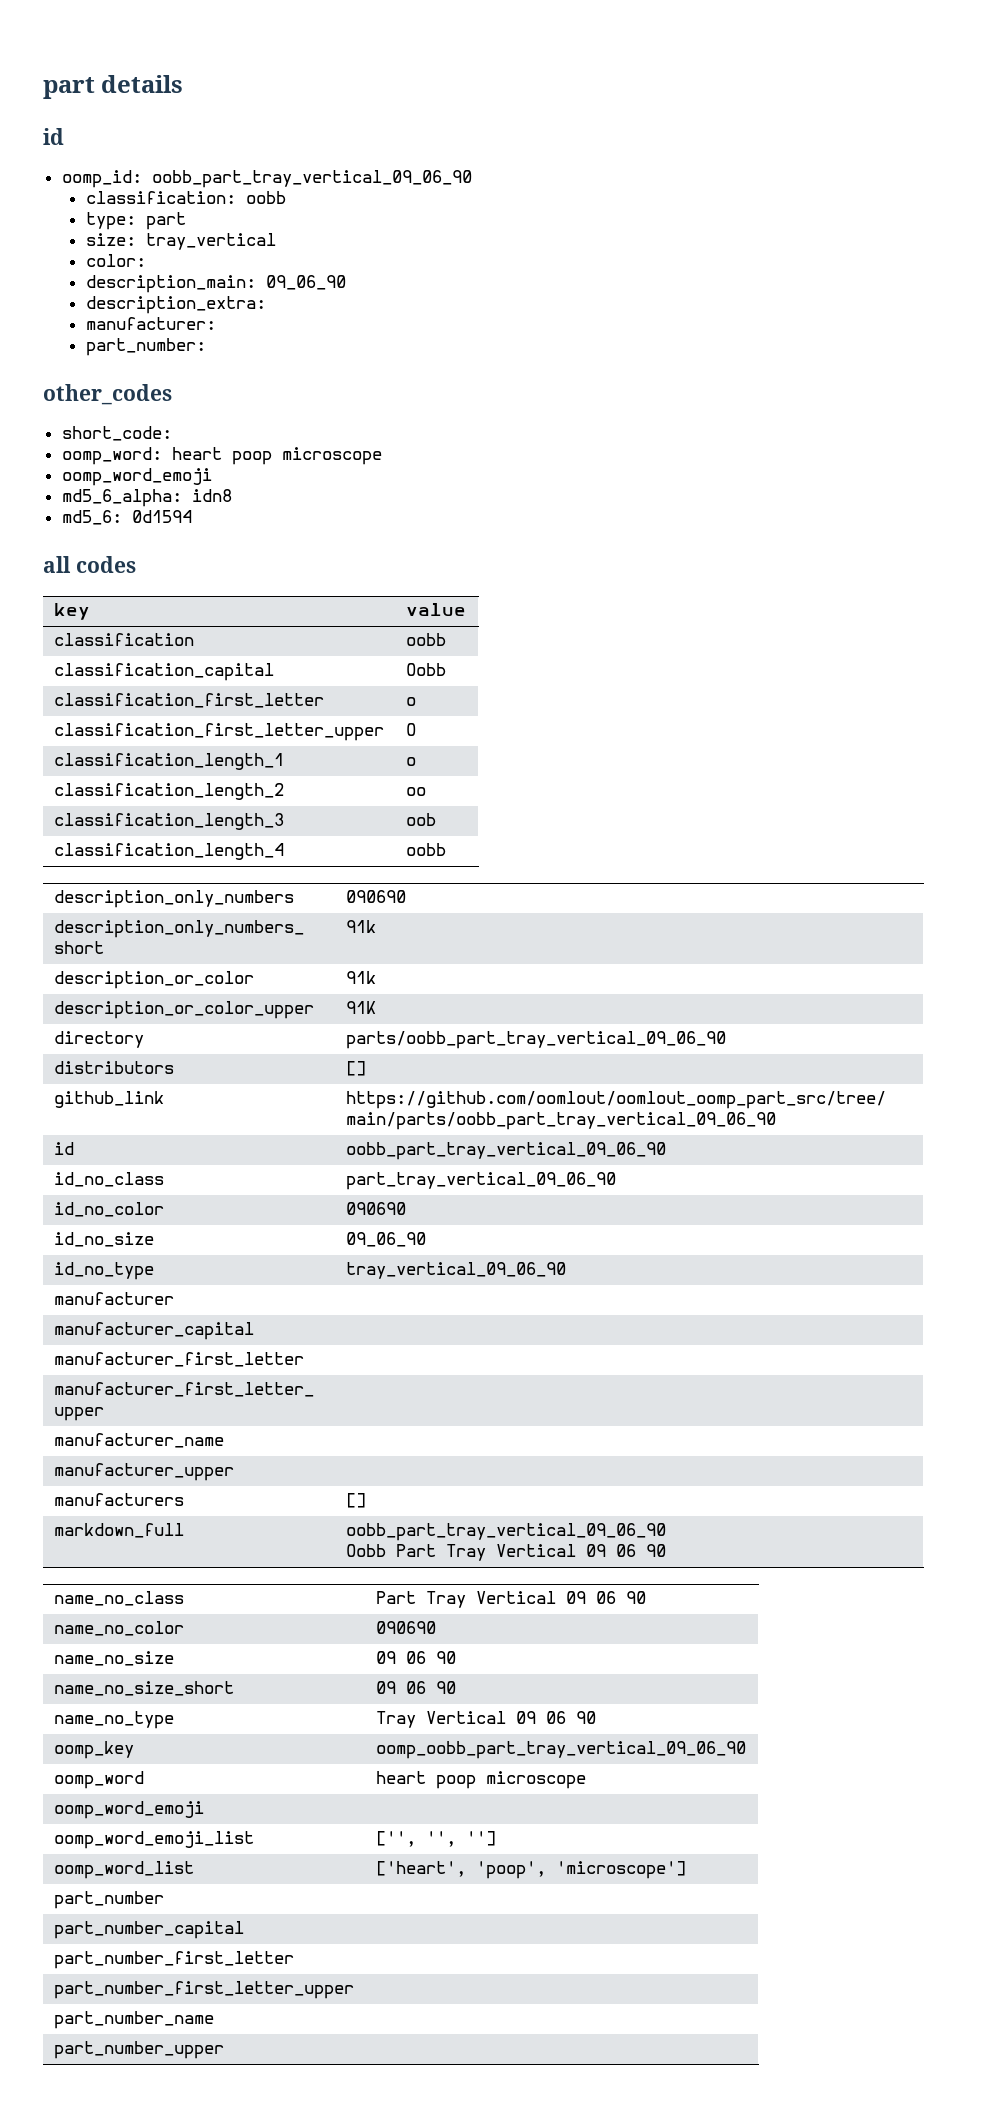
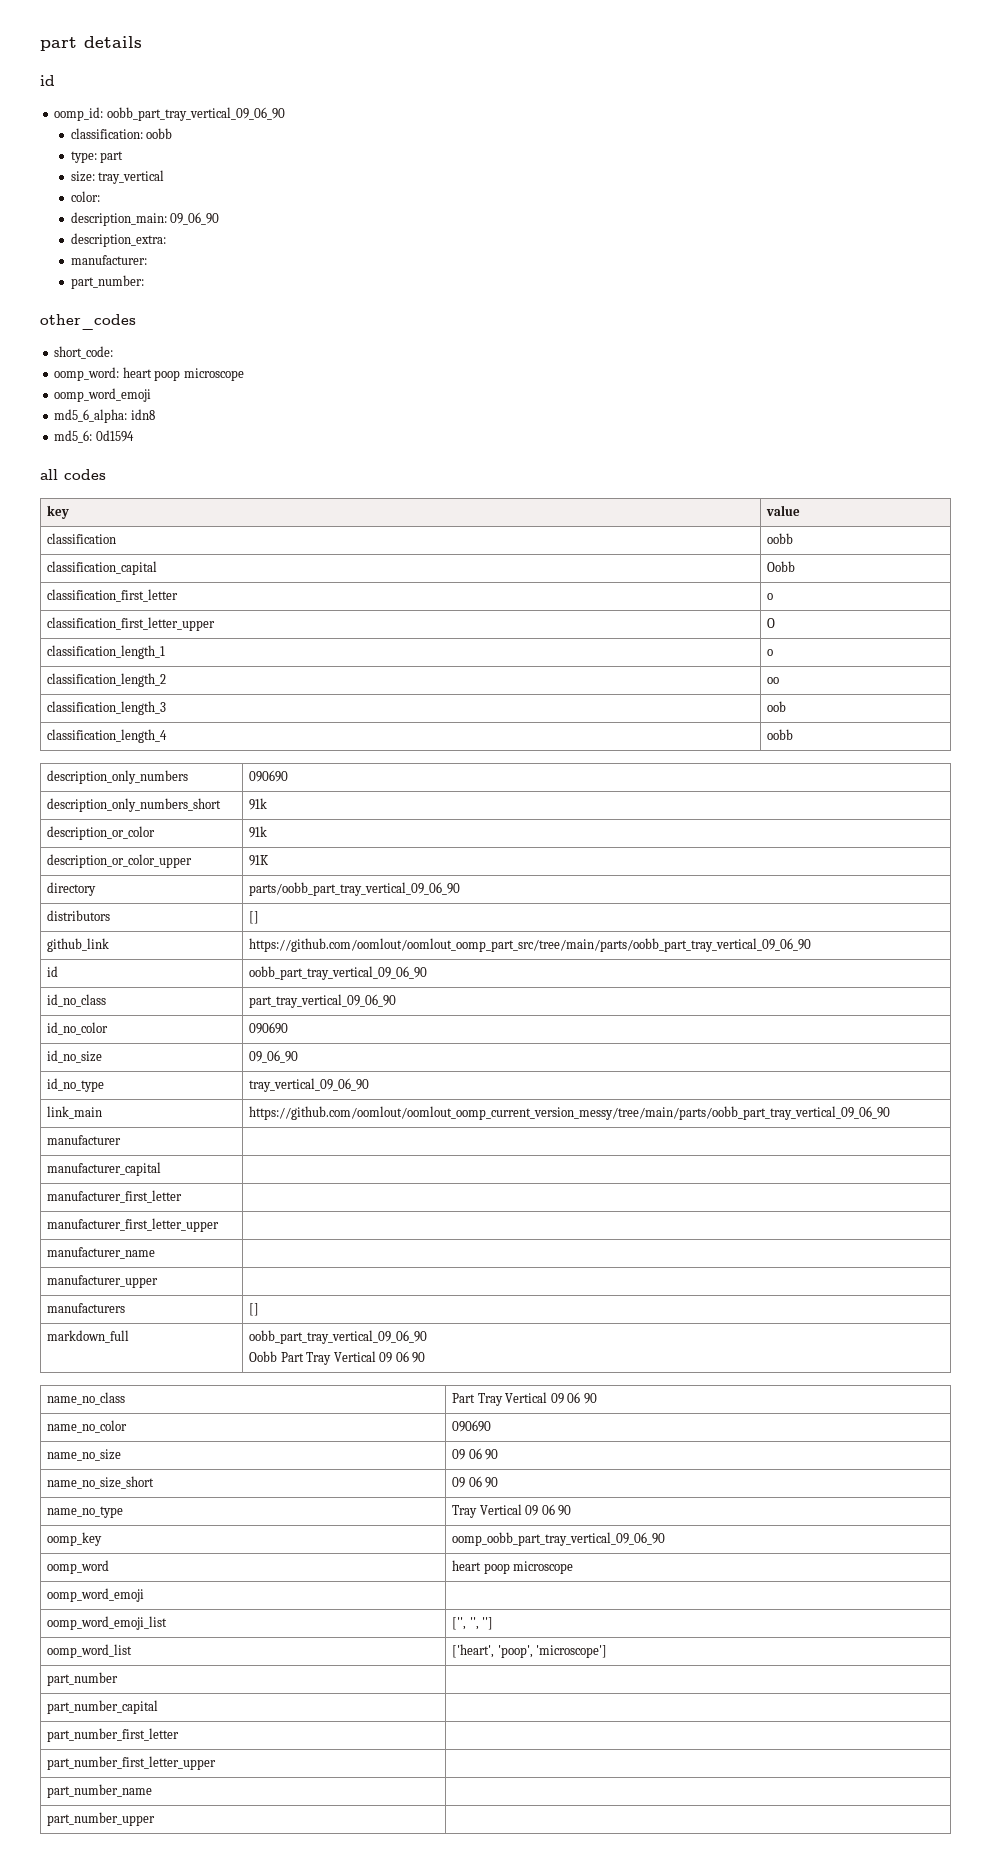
+ link_main | https://github.com/oomlout/oomlout_oomp_current_version_messy/tree/main/parts/oobb_part_tray_vertical_09_06_90

